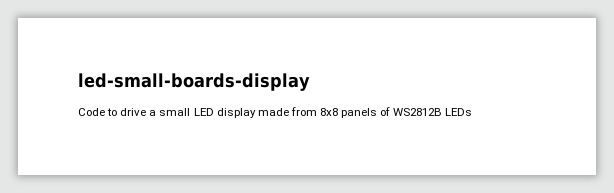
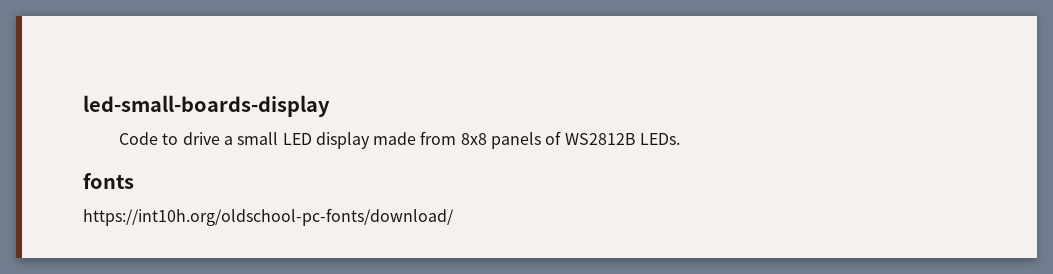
- Code to drive a small LED display made from 8x8 panels of WS2812B LEDs
+ Code to drive a small LED display made from 8x8 panels of WS2812B LEDs.
+ fonts
+ https://int10h.org/oldschool-pc-fonts/download/

